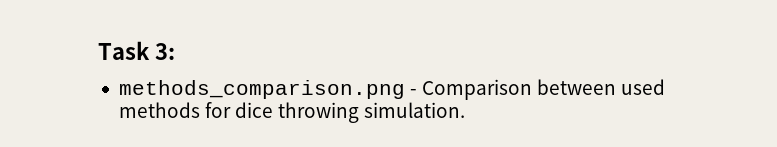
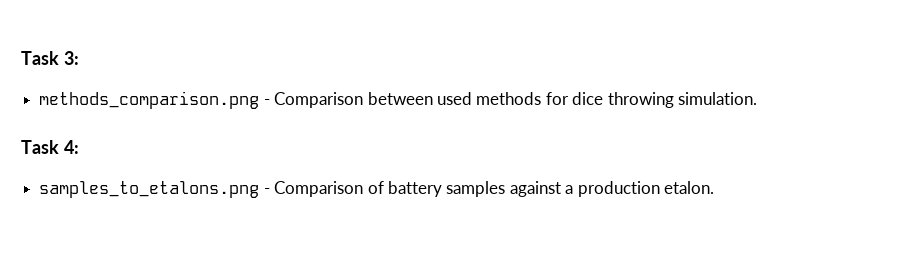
+ Task 4:
+ samples_to_etalons.png - Comparison of battery samples against a production etalon.

